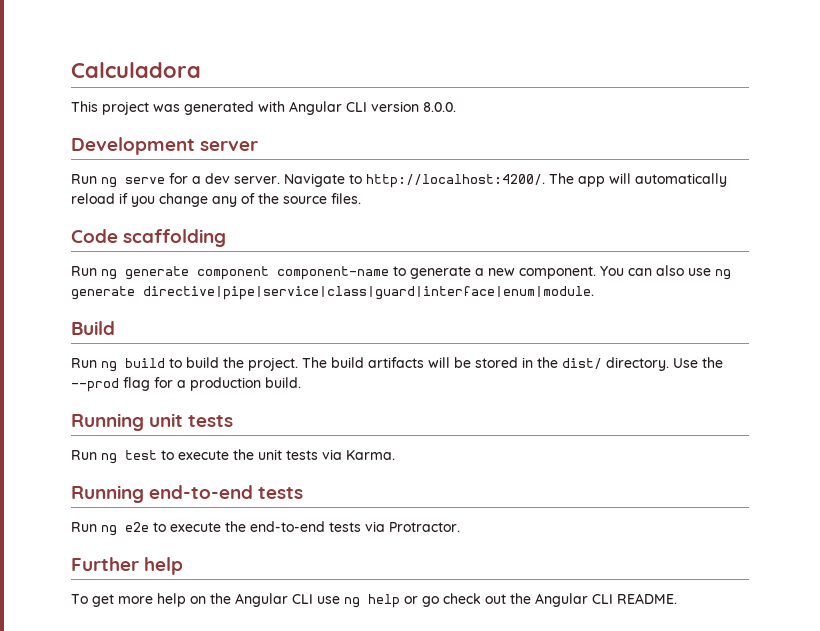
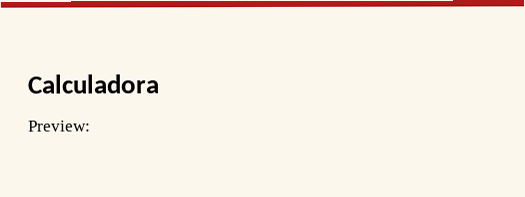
- This project was generated with Angular CLI version 8.0.0.
- Development server
- Run ng serve for a dev server. Navigate to http://localhost:4200/. The app will automatically reload if you change any of the source files.
- Code scaffolding
- Run ng generate component component-name to generate a new component. You can also use ng generate directive|pipe|service|class|guard|interface|enum|module.
- Build
- Run ng build to build the project. The build artifacts will be stored in the dist/ directory. Use the --prod flag for a production build.
- Running unit tests
- Run ng test to execute the unit tests via Karma.
- Running end-to-end tests
- Run ng e2e to execute the end-to-end tests via Protractor.
- Further help
- To get more help on the Angular CLI use ng help or go check out the Angular CLI README.
+ Preview:

